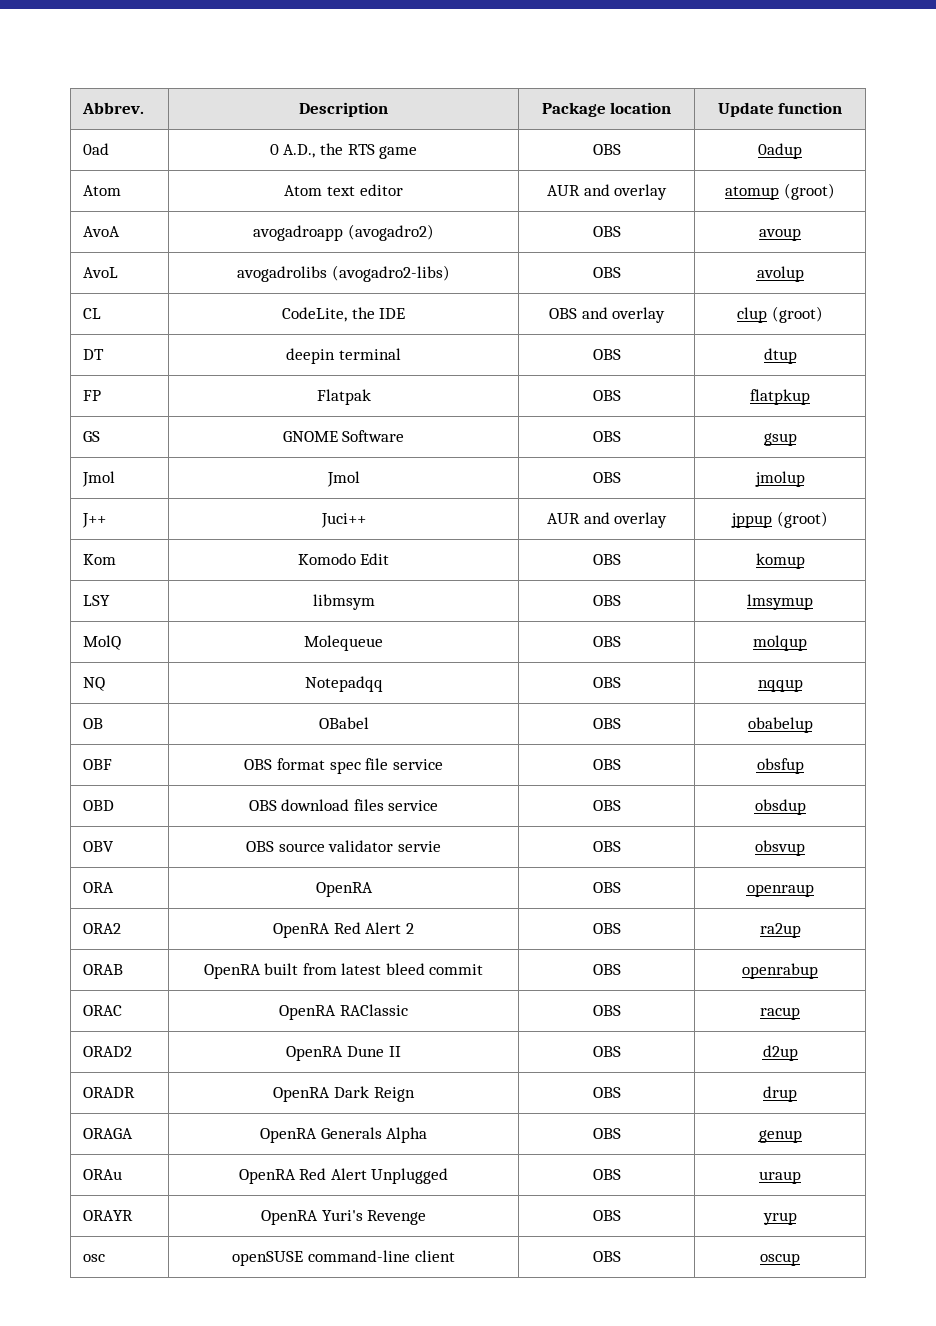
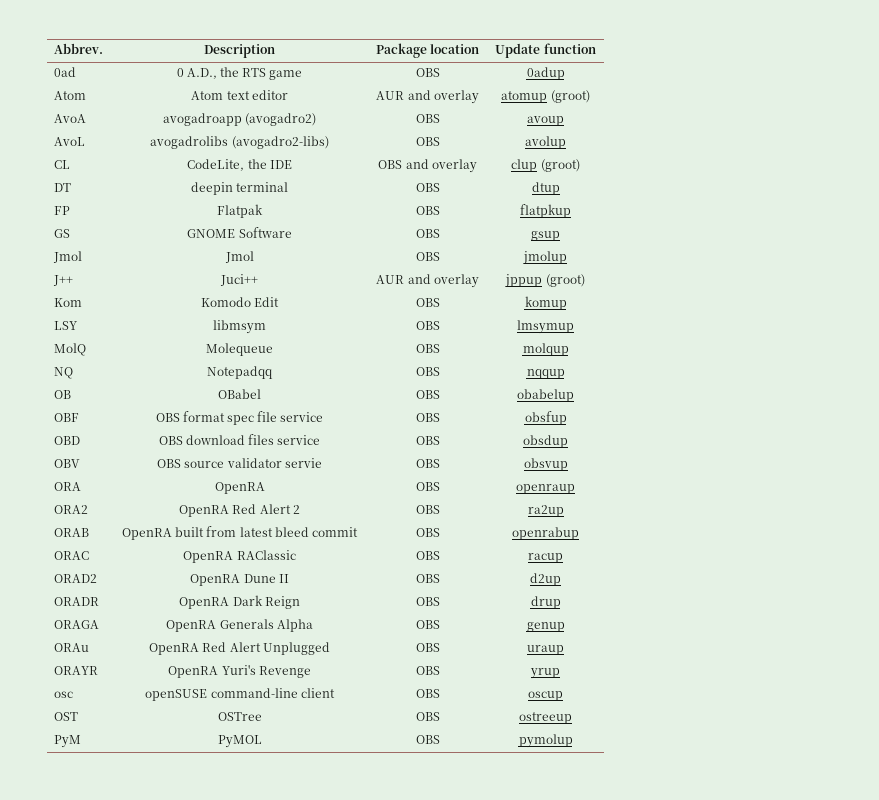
+ OST | OSTree | OBS | ostreeup
+ PyM | PyMOL | OBS | pymolup

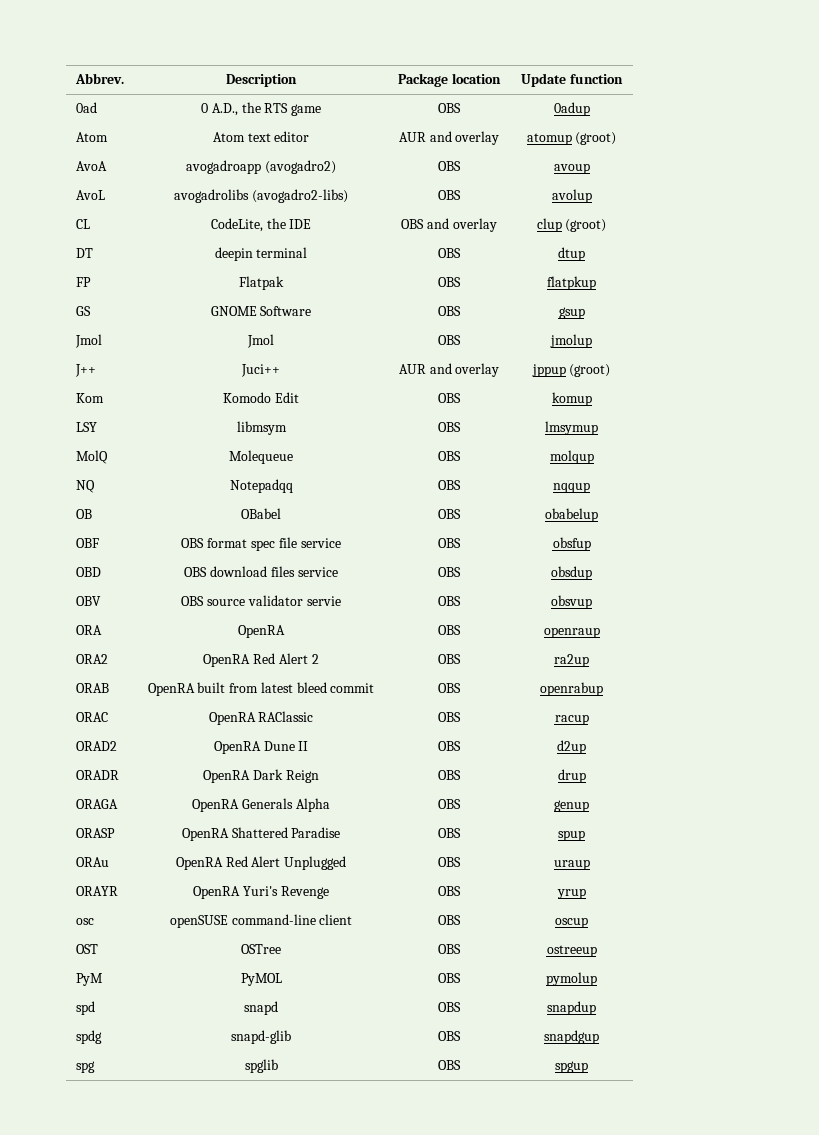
+ ORASP | OpenRA Shattered Paradise | OBS | spup
+ spd | snapd | OBS | snapdup
+ spdg | snapd-glib | OBS | snapdgup
+ spg | spglib | OBS | spgup

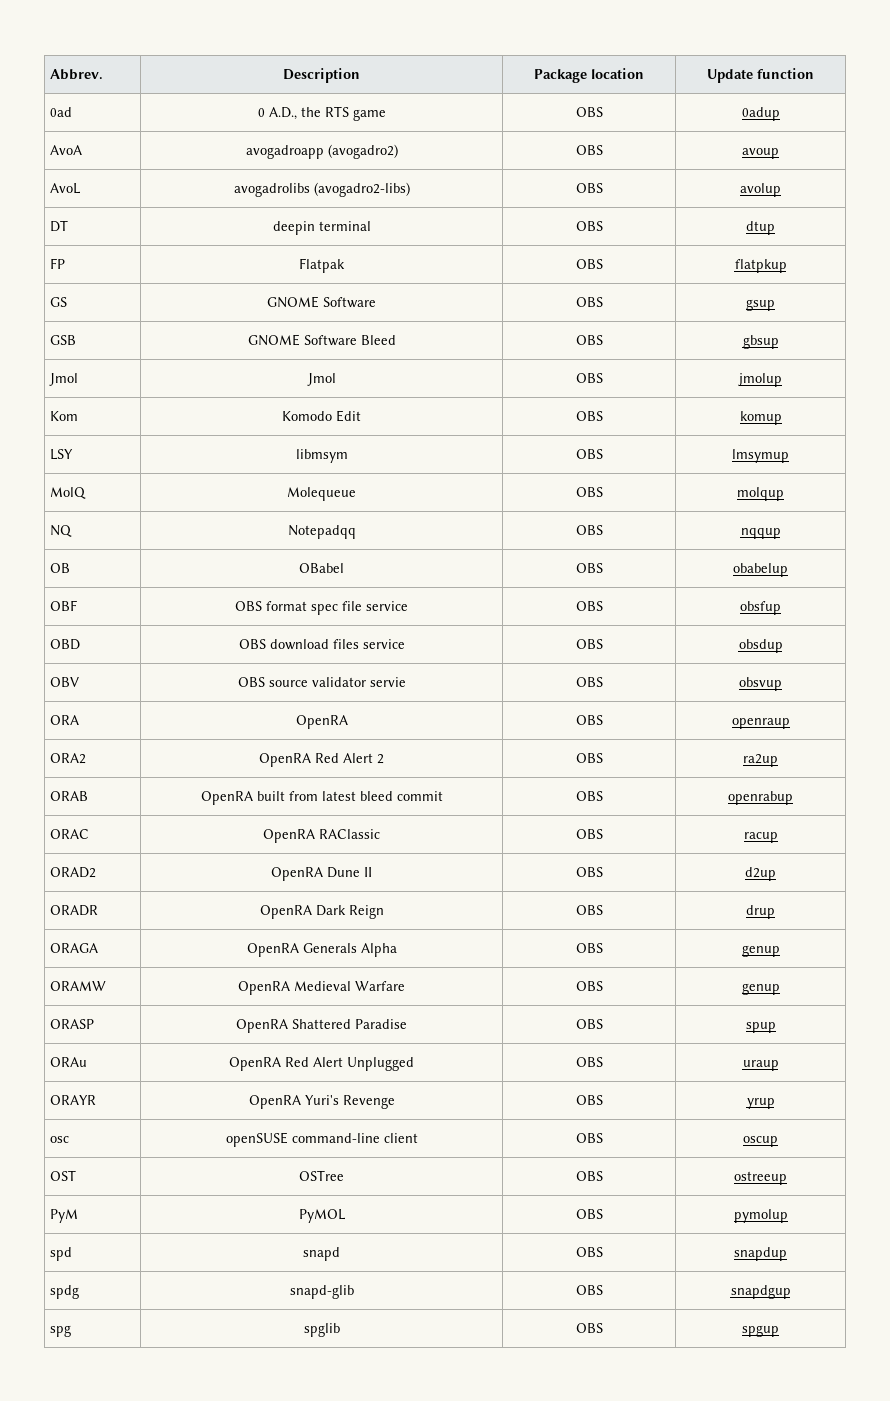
- Atom | Atom text editor | AUR and overlay | atomup (groot)
- CL | CodeLite, the IDE | OBS and overlay | clup (groot)
+ GSB | GNOME Software Bleed | OBS | gbsup
  Jmol | Jmol | OBS | jmolup
- J++ | Juci++ | AUR and overlay | jppup (groot)
+ ORAMW | OpenRA Medieval Warfare | OBS | genup

